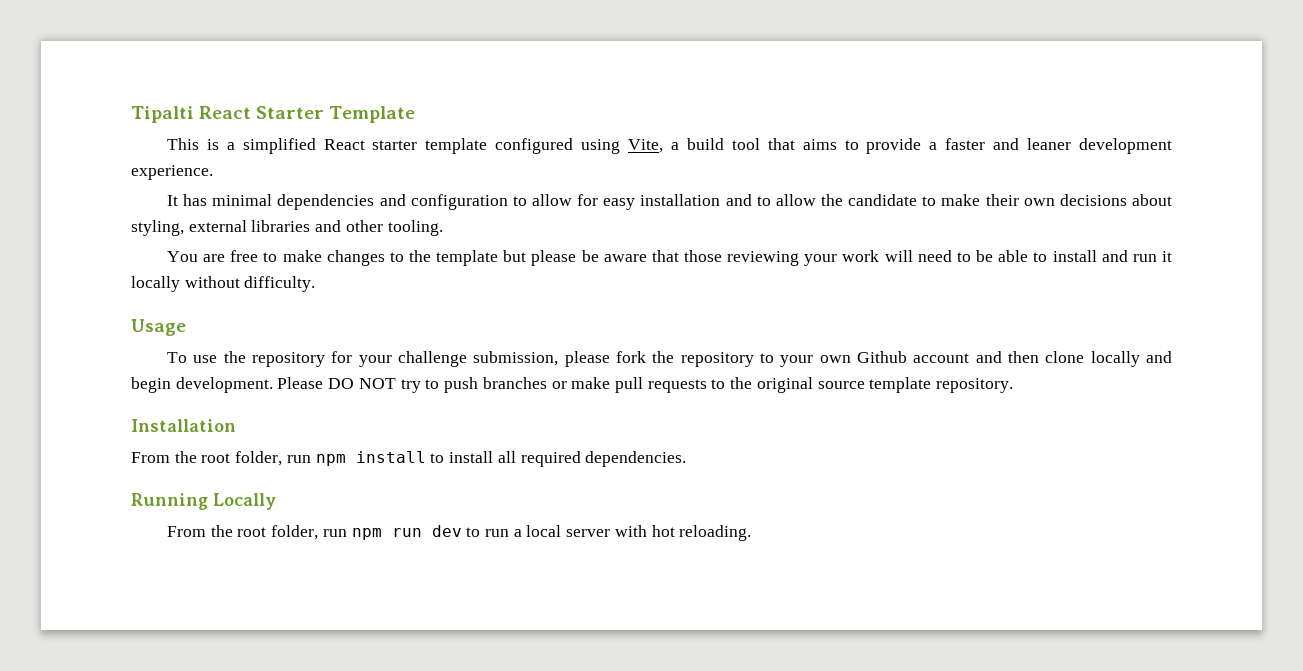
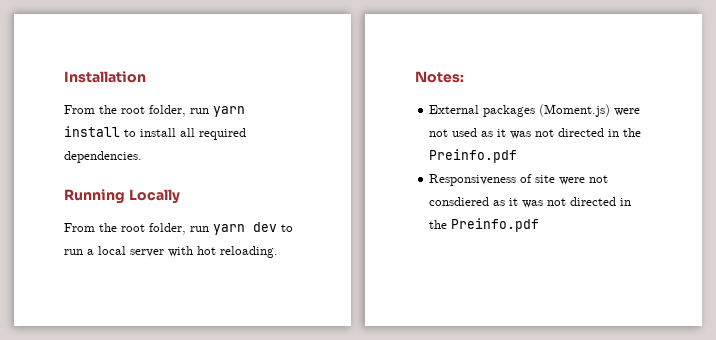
- Tipalti React Starter Template
- This is a simplified React starter template configured using Vite, a build tool that aims to provide a faster and leaner development experience.
- It has minimal dependencies and configuration to allow for easy installation and to allow the candidate to make their own decisions about styling, external libraries and other tooling.
- You are free to make changes to the template but please be aware that those reviewing your work will need to be able to install and run it locally without difficulty.
- Usage
- To use the repository for your challenge submission, please fork the repository to your own Github account and then clone locally and begin development. Please DO NOT try to push branches or make pull requests to the original source template repository.
- From the root folder, run npm install to install all required dependencies.
+ From the root folder, run yarn install to install all required dependencies.
- From the root folder, run npm run dev to run a local server with hot reloading.
+ From the root folder, run yarn dev to run a local server with hot reloading.
+ Notes:
+ External packages (Moment.js) were not used as it was not directed in the Preinfo.pdf
+ Responsiveness of site were not consdiered as it was not directed in the Preinfo.pdf

